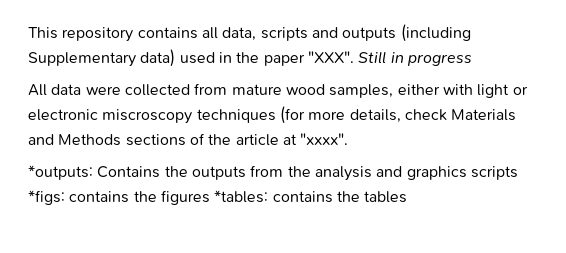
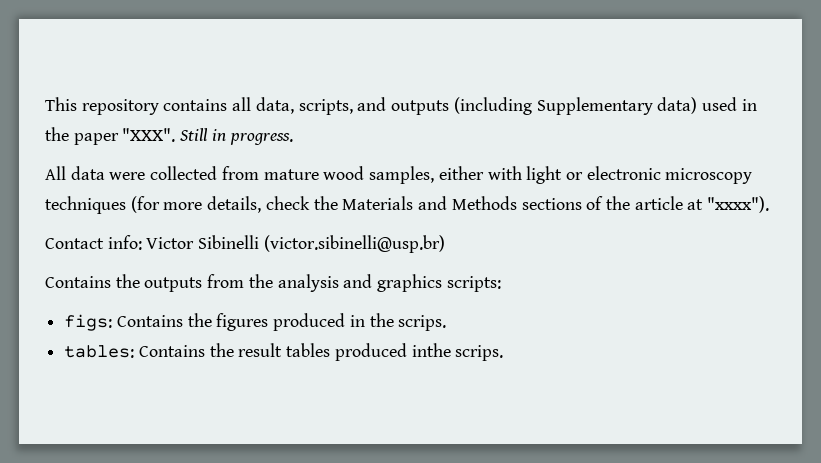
- This repository contains all data, scripts and outputs (including Supplementary data) used in the paper "XXX".
+ This repository contains all data, scripts, and outputs (including Supplementary data) used in the paper "XXX".
- Still in progress
+ Still in progress.
- All data were collected from mature wood samples, either with light or electronic miscroscopy techniques (for more details, check Materials and Methods sections of the article at "xxxx".
- *outputs: Contains the outputs from the analysis and graphics scripts *figs: contains the figures *tables: contains the tables
+ All data were collected from mature wood samples, either with light or electronic microscopy techniques (for more details, check the Materials and Methods sections of the article at "xxxx").
+ Contact info: Victor Sibinelli (victor.sibinelli@usp.br)
+ Contains the outputs from the analysis and graphics scripts:
+ figs: Contains the figures produced in the scrips.
+ tables: Contains the result tables produced inthe scrips.

